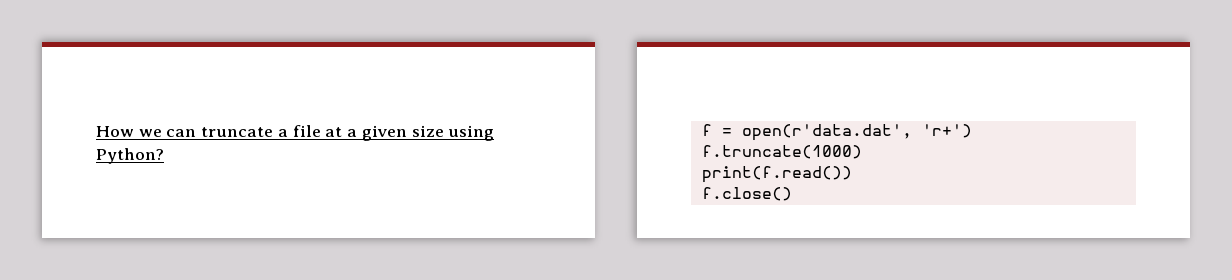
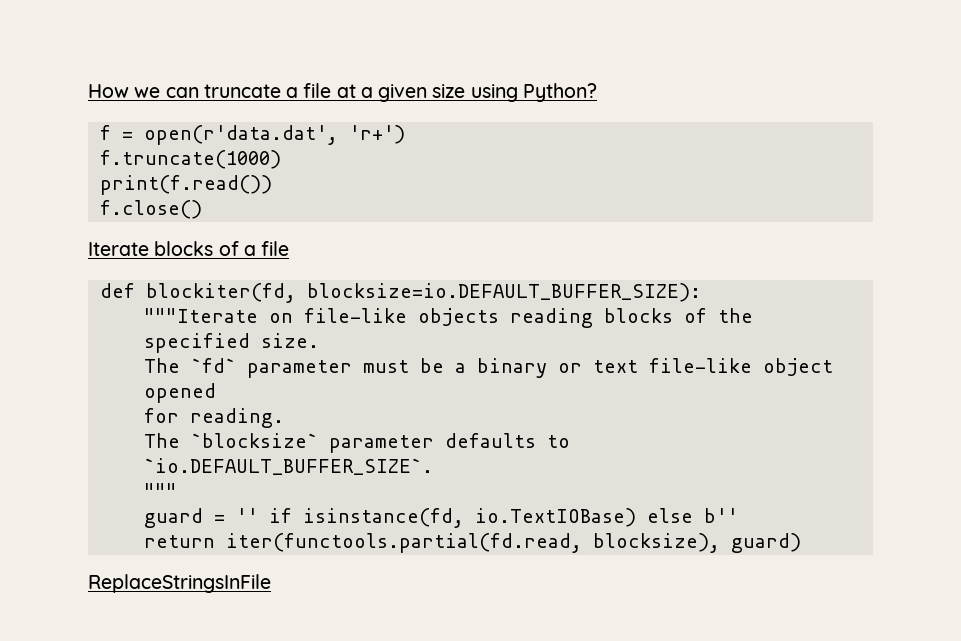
+ Iterate blocks of a file
+ def blockiter(fd, blocksize=io.DEFAULT_BUFFER_SIZE):
+ """Iterate on file-like objects reading blocks of the specified size.
+ The `fd` parameter must be a binary or text file-like object opened
+ for reading.
+ The `blocksize` parameter defaults to `io.DEFAULT_BUFFER_SIZE`.
+ """
+ guard = '' if isinstance(fd, io.TextIOBase) else b''
+ return iter(functools.partial(fd.read, blocksize), guard)
+ ReplaceStringsInFile

